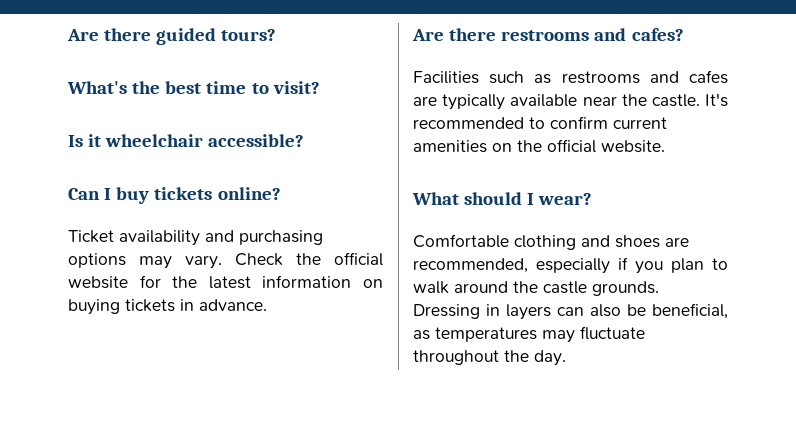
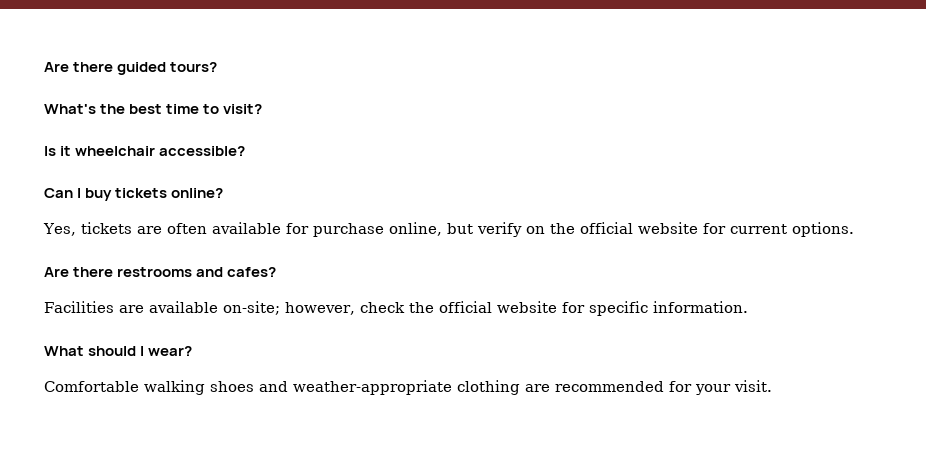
- Ticket availability and purchasing options may vary. Check the official website for the latest information on buying tickets in advance.
+ Yes, tickets are often available for purchase online, but verify on the official website for current options.
- Facilities such as restrooms and cafes are typically available near the castle. It's recommended to confirm current amenities on the official website.
+ Facilities are available on-site; however, check the official website for specific information.
- Comfortable clothing and shoes are recommended, especially if you plan to walk around the castle grounds. Dressing in layers can also be beneficial, as temperatures may fluctuate throughout the day.
+ Comfortable walking shoes and weather-appropriate clothing are recommended for your visit.

